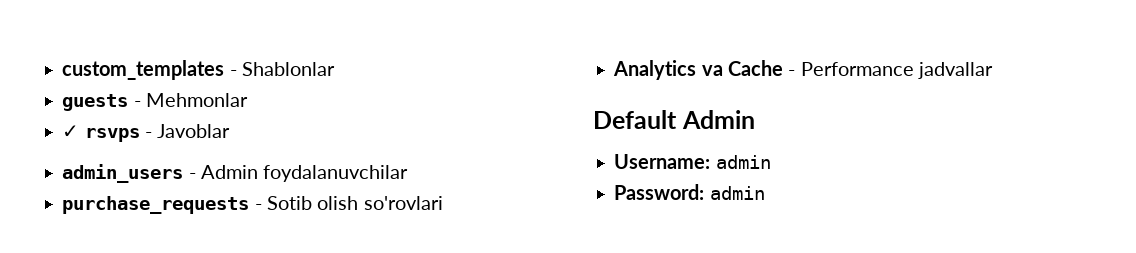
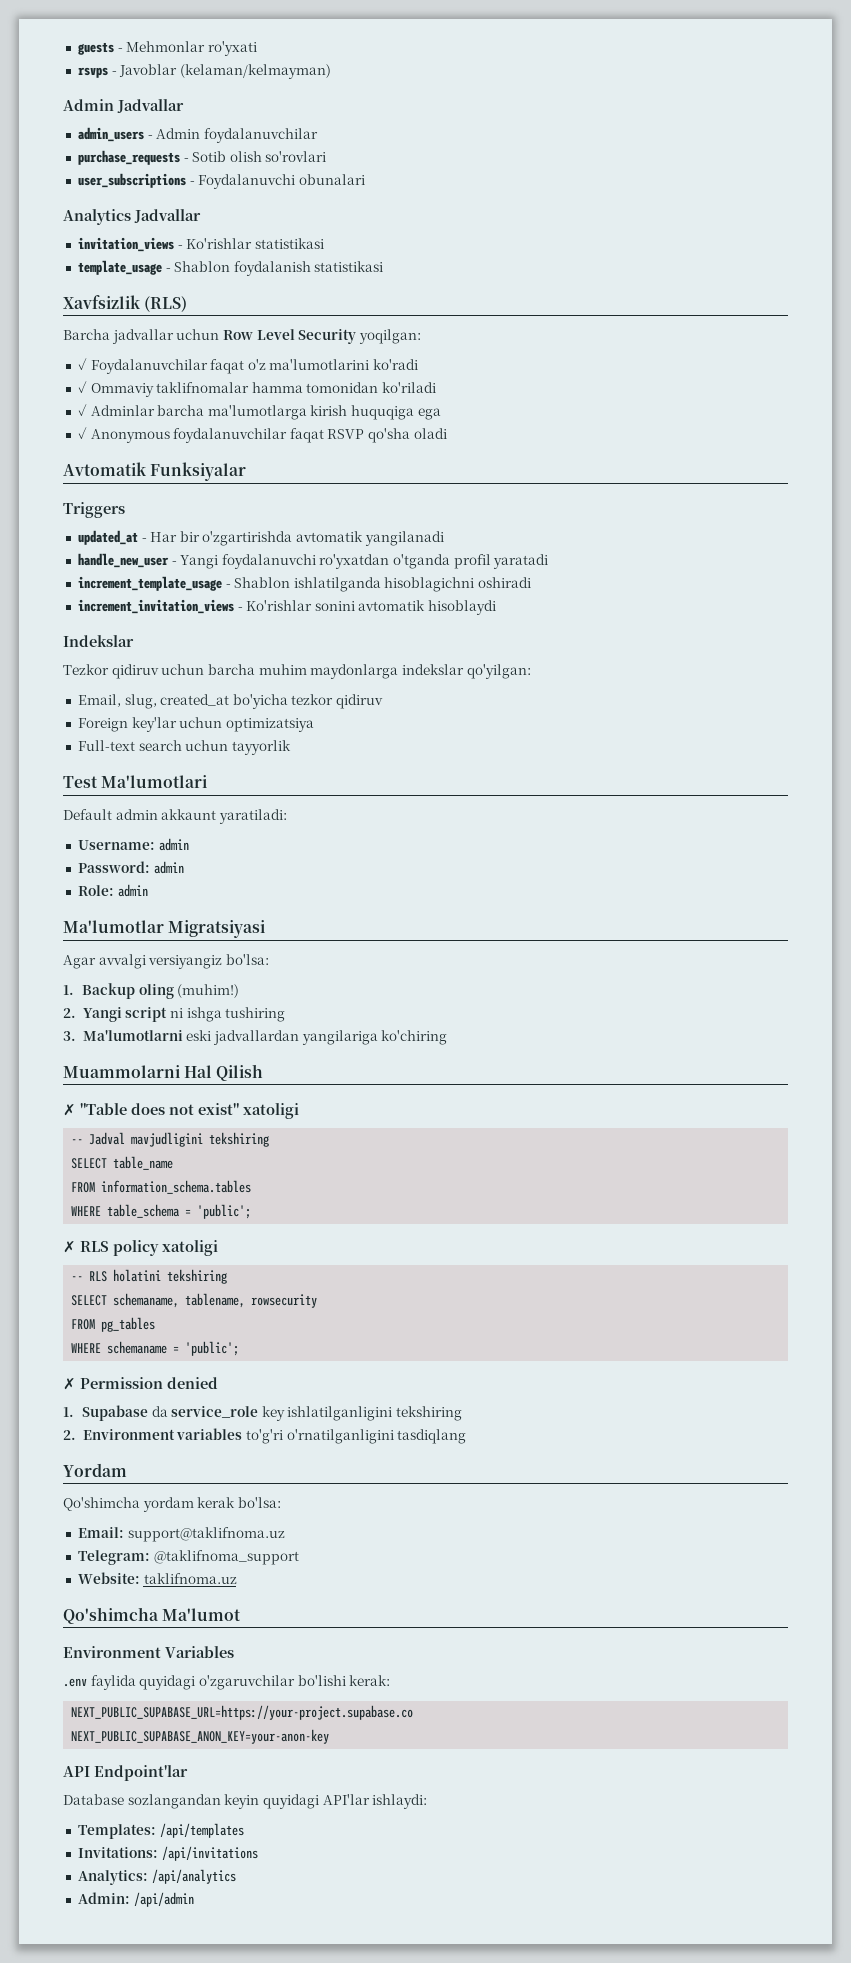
- custom_templates - Shablonlar
- guests - Mehmonlar
- ✓ rsvps - Javoblar
+ guests - Mehmonlar ro'yxati
+ rsvps - Javoblar (kelaman/kelmayman)
+ Admin Jadvallar
- Analytics va Cache - Performance jadvallar
- Default Admin
+ user_subscriptions - Foydalanuvchi obunalari
+ Analytics Jadvallar
+ invitation_views - Ko'rishlar statistikasi
+ template_usage - Shablon foydalanish statistikasi
+ Xavfsizlik (RLS)
+ Barcha jadvallar uchun Row Level Security yoqilgan:
+ ✓ Foydalanuvchilar faqat o'z ma'lumotlarini ko'radi
+ ✓ Ommaviy taklifnomalar hamma tomonidan ko'riladi
+ ✓ Adminlar barcha ma'lumotlarga kirish huquqiga ega
+ ✓ Anonymous foydalanuvchilar faqat RSVP qo'sha oladi
+ Avtomatik Funksiyalar
+ Triggers
+ updated_at - Har bir o'zgartirishda avtomatik yangilanadi
+ handle_new_user - Yangi foydalanuvchi ro'yxatdan o'tganda profil yaratadi
+ increment_template_usage - Shablon ishlatilganda hisoblagichni oshiradi
+ increment_invitation_views - Ko'rishlar sonini avtomatik hisoblaydi
+ Indekslar
+ Tezkor qidiruv uchun barcha muhim maydonlarga indekslar qo'yilgan:
+ Email, slug, created_at bo'yicha tezkor qidiruv
+ Foreign key'lar uchun optimizatsiya
+ Full-text search uchun tayyorlik
+ Test Ma'lumotlari
+ Default admin akkaunt yaratiladi:
  Username: admin
  Password: admin
+ Role: admin
+ Ma'lumotlar Migratsiyasi
+ Agar avvalgi versiyangiz bo'lsa:
+ 1. Backup oling (muhim!)
+ 2. Yangi script ni ishga tushiring
+ 3. Ma'lumotlarni eski jadvallardan yangilariga ko'chiring
+ Muammolarni Hal Qilish
+ ✗ "Table does not exist" xatoligi
+ -- Jadval mavjudligini tekshiring
+ SELECT table_name
+ FROM information_schema.tables
+ WHERE table_schema = 'public';
+ ✗ RLS policy xatoligi
+ -- RLS holatini tekshiring
+ SELECT schemaname, tablename, rowsecurity
+ FROM pg_tables
+ WHERE schemaname = 'public';
+ ✗ Permission denied
+ 1. Supabase da service_role key ishlatilganligini tekshiring
+ 2. Environment variables to'g'ri o'rnatilganligini tasdiqlang
+ Yordam
+ Qo'shimcha yordam kerak bo'lsa:
+ Email: support@taklifnoma.uz
+ Telegram: @taklifnoma_support
+ Website: taklifnoma.uz
+ Qo'shimcha Ma'lumot
+ Environment Variables
+ .env faylida quyidagi o'zgaruvchilar bo'lishi kerak:
+ NEXT_PUBLIC_SUPABASE_URL=https://your-project.supabase.co
+ NEXT_PUBLIC_SUPABASE_ANON_KEY=your-anon-key
+ API Endpoint'lar
+ Database sozlangandan keyin quyidagi API'lar ishlaydi:
+ Templates: /api/templates
+ Invitations: /api/invitations
+ Analytics: /api/analytics
+ Admin: /api/admin

